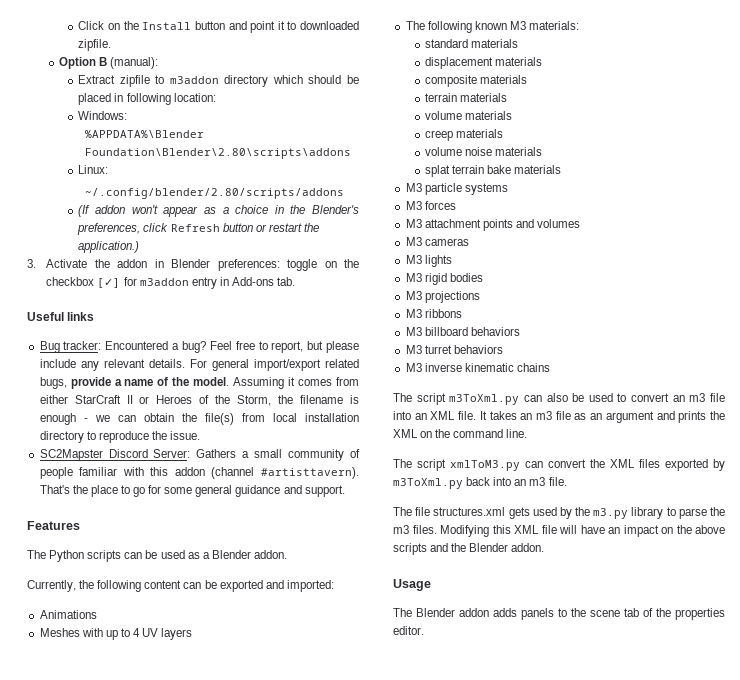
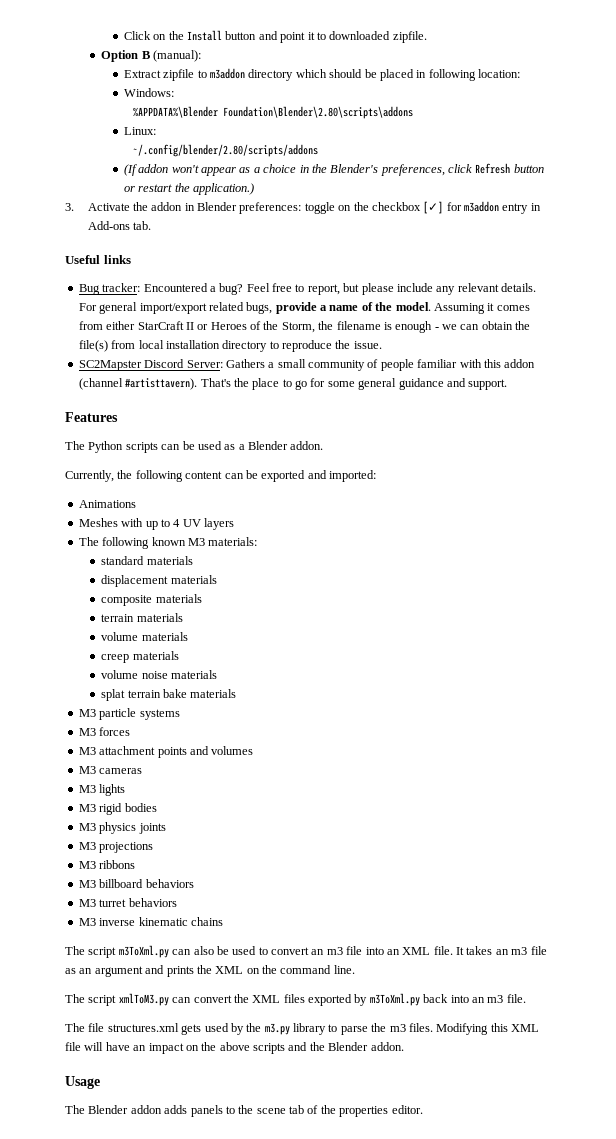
+ M3 physics joints

